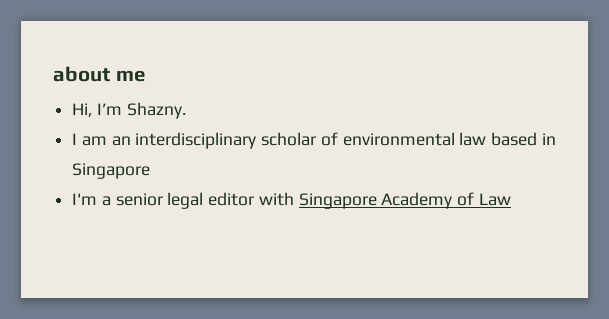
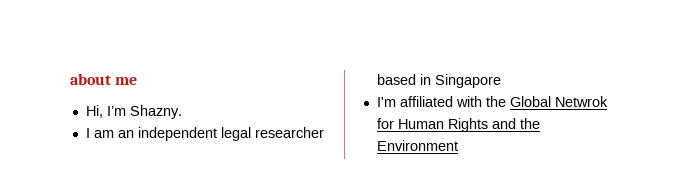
- I am an interdisciplinary scholar of environmental law based in Singapore
+ I am an independent legal researcher based in Singapore
- I'm a senior legal editor with Singapore Academy of Law
+ I'm affiliated with the Global Netwrok for Human Rights and the Environment

